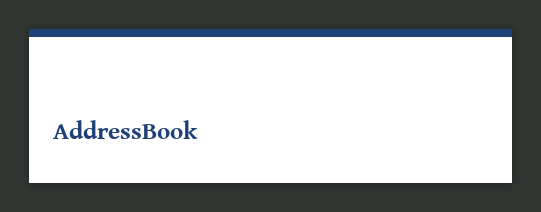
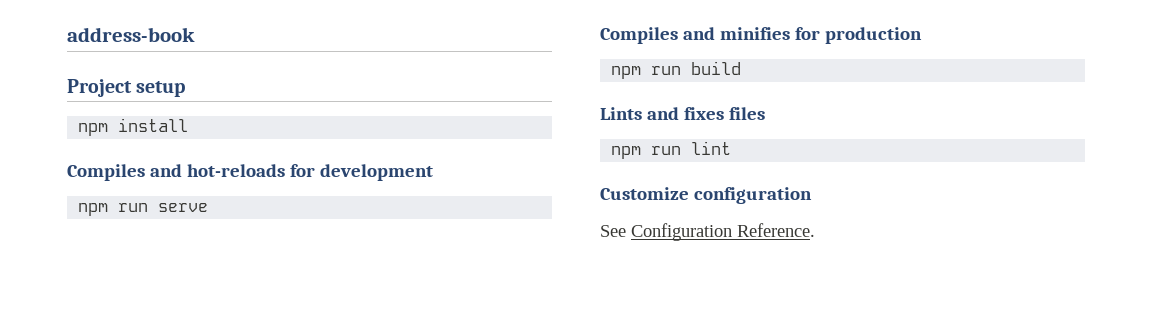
- AddressBook
+ address-book
+ Project setup
+ npm install
+ Compiles and hot-reloads for development
+ npm run serve
+ Compiles and minifies for production
+ npm run build
+ Lints and fixes files
+ npm run lint
+ Customize configuration
+ See Configuration Reference.

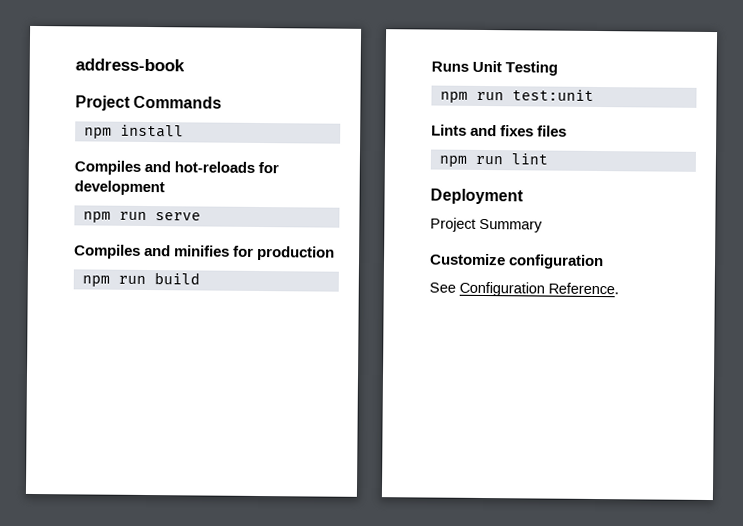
- Project setup
+ Project Commands
+ Runs Unit Testing
+ npm run test:unit
+ Deployment
+ Project Summary

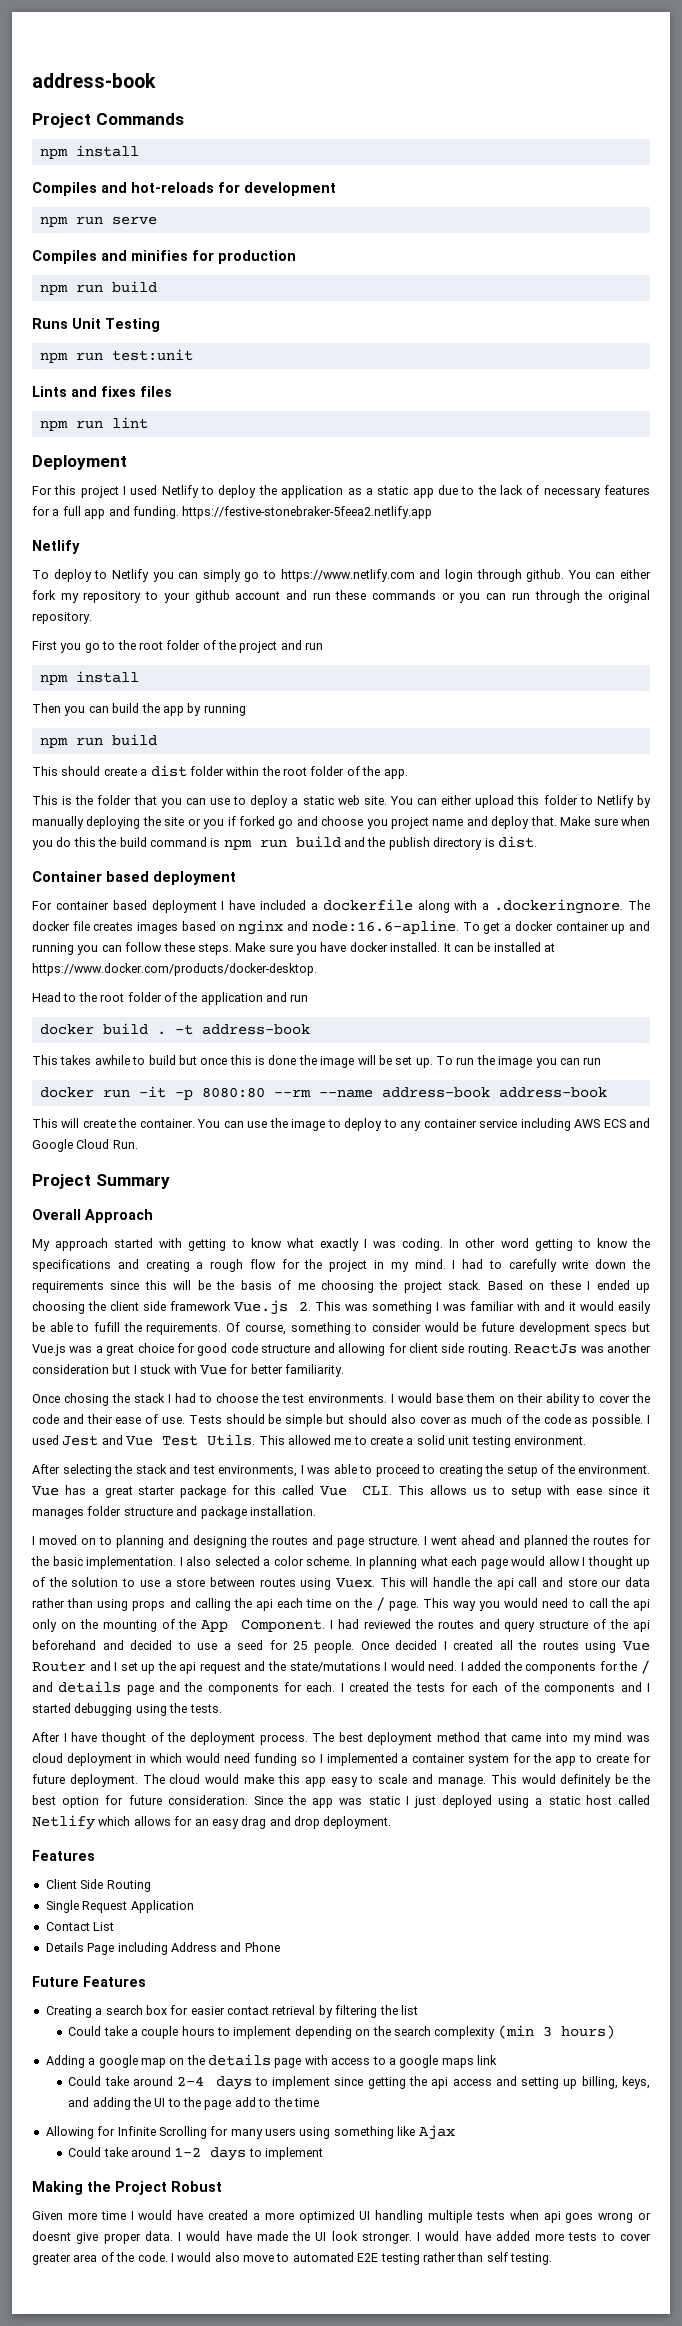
+ For this project I used Netlify to deploy the application as a static app due to the lack of necessary features for a full app and funding. https://festive-stonebraker-5feea2.netlify.app
+ Netlify
+ To deploy to Netlify you can simply go to https://www.netlify.com and login through github. You can either fork my repository to your github account and run these commands or you can run through the original repository.
+ First you go to the root folder of the project and run
+ npm install
+ Then you can build the app by running
+ npm run build
+ This should create a dist folder within the root folder of the app.
+ This is the folder that you can use to deploy a static web site. You can either upload this folder to Netlify by manually deploying the site or you if forked go and choose you project name and deploy that. Make sure when you do this the build command is npm run build and the publish directory is dist.
+ Container based deployment
+ For container based deployment I have included a dockerfile along with a .dockeringnore. The docker file creates images based on nginx and node:16.6-apline. To get a docker container up and running you can follow these steps. Make sure you have docker installed. It can be installed at https://www.docker.com/products/docker-desktop.
+ Head to the root folder of the application and run
+ docker build . -t address-book
+ This takes awhile to build but once this is done the image will be set up. To run the image you can run
+ docker run -it -p 8080:80 --rm --name address-book address-book
+ This will create the container. You can use the image to deploy to any container service including AWS ECS and Google Cloud Run.
  Project Summary
- Customize configuration
- See Configuration Reference.
+ Overall Approach
+ My approach started with getting to know what exactly I was coding. In other word getting to know the specifications and creating a rough flow for the project in my mind. I had to carefully write down the requirements since this will be the basis of me choosing the project stack. Based on these I ended up choosing the client side framework Vue.js 2. This was something I was familiar with and it would easily be able to fufill the requirements. Of course, something to consider would be future development specs but Vue.js was a great choice for good code structure and allowing for client side routing. ReactJs was another consideration but I stuck with Vue for better familiarity.
+ Once chosing the stack I had to choose the test environments. I would base them on their ability to cover the code and their ease of use. Tests should be simple but should also cover as much of the code as possible. I used Jest and Vue Test Utils. This allowed me to create a solid unit testing environment.
+ After selecting the stack and test environments, I was able to proceed to creating the setup of the environment. Vue has a great starter package for this called Vue CLI. This allows us to setup with ease since it manages folder structure and package installation.
+ I moved on to planning and designing the routes and page structure. I went ahead and planned the routes for the basic implementation. I also selected a color scheme. In planning what each page would allow I thought up of the solution to use a store between routes using Vuex. This will handle the api call and store our data rather than using props and calling the api each time on the / page. This way you would need to call the api only on the mounting of the App Component. I had reviewed the routes and query structure of the api beforehand and decided to use a seed for 25 people. Once decided I created all the routes using Vue Router and I set up the api request and the state/mutations I would need. I added the components for the / and details page and the components for each. I created the tests for each of the components and I started debugging using the tests.
+ After I have thought of the deployment process. The best deployment method that came into my mind was cloud deployment in which would need funding so I implemented a container system for the app to create for future deployment. The cloud would make this app easy to scale and manage. This would definitely be the best option for future consideration. Since the app was static I just deployed using a static host called Netlify which allows for an easy drag and drop deployment.
+ Features
+ Client Side Routing
+ Single Request Application
+ Contact List
+ Details Page including Address and Phone
+ Future Features
+ Creating a search box for easier contact retrieval by filtering the list
+ Could take a couple hours to implement depending on the search complexity (min 3 hours)
+ Adding a google map on the details page with access to a google maps link
+ Could take around 2-4 days to implement since getting the api access and setting up billing, keys, and adding the UI to the page add to the time
+ Allowing for Infinite Scrolling for many users using something like Ajax
+ Could take around 1-2 days to implement
+ Making the Project Robust
+ Given more time I would have created a more optimized UI handling multiple tests when api goes wrong or doesnt give proper data. I would have made the UI look stronger. I would have added more tests to cover greater area of the code. I would also move to automated E2E testing rather than self testing.

